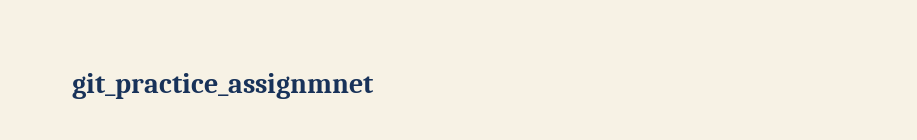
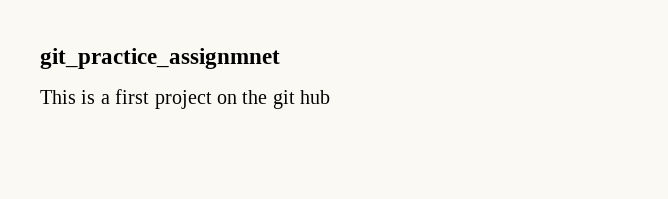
+ This is a first project on the git hub

